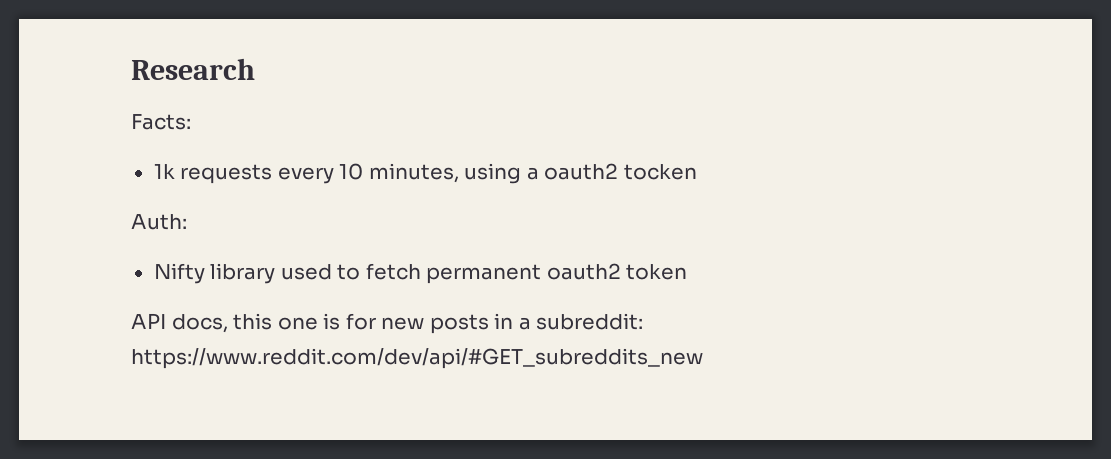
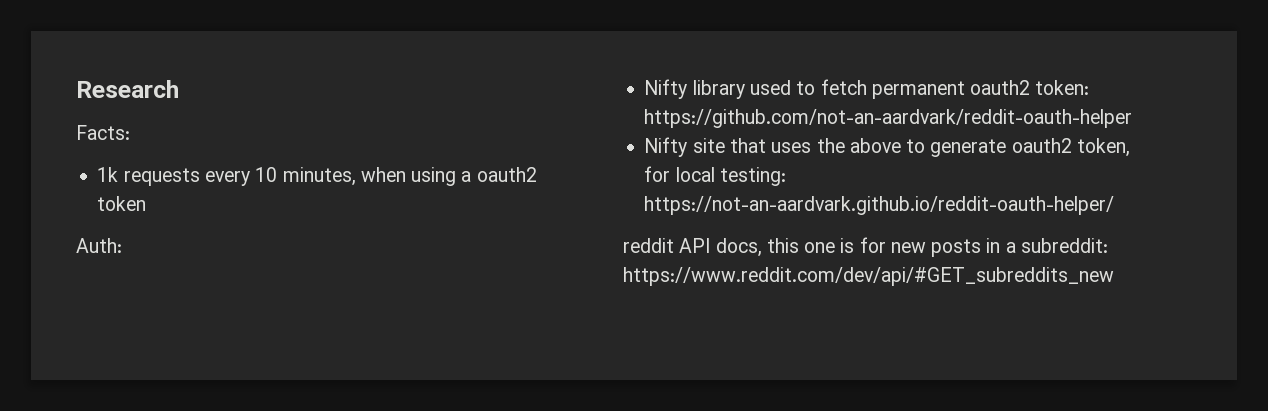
- 1k requests every 10 minutes, using a oauth2 tocken
+ 1k requests every 10 minutes, when using a oauth2 token
- Nifty library used to fetch permanent oauth2 token
- API docs, this one is for new posts in a subreddit: https://www.reddit.com/dev/api/#GET_subreddits_new
+ Nifty library used to fetch permanent oauth2 token: https://github.com/not-an-aardvark/reddit-oauth-helper
+ Nifty site that uses the above to generate oauth2 token, for local testing: https://not-an-aardvark.github.io/reddit-oauth-helper/
+ reddit API docs, this one is for new posts in a subreddit: https://www.reddit.com/dev/api/#GET_subreddits_new

